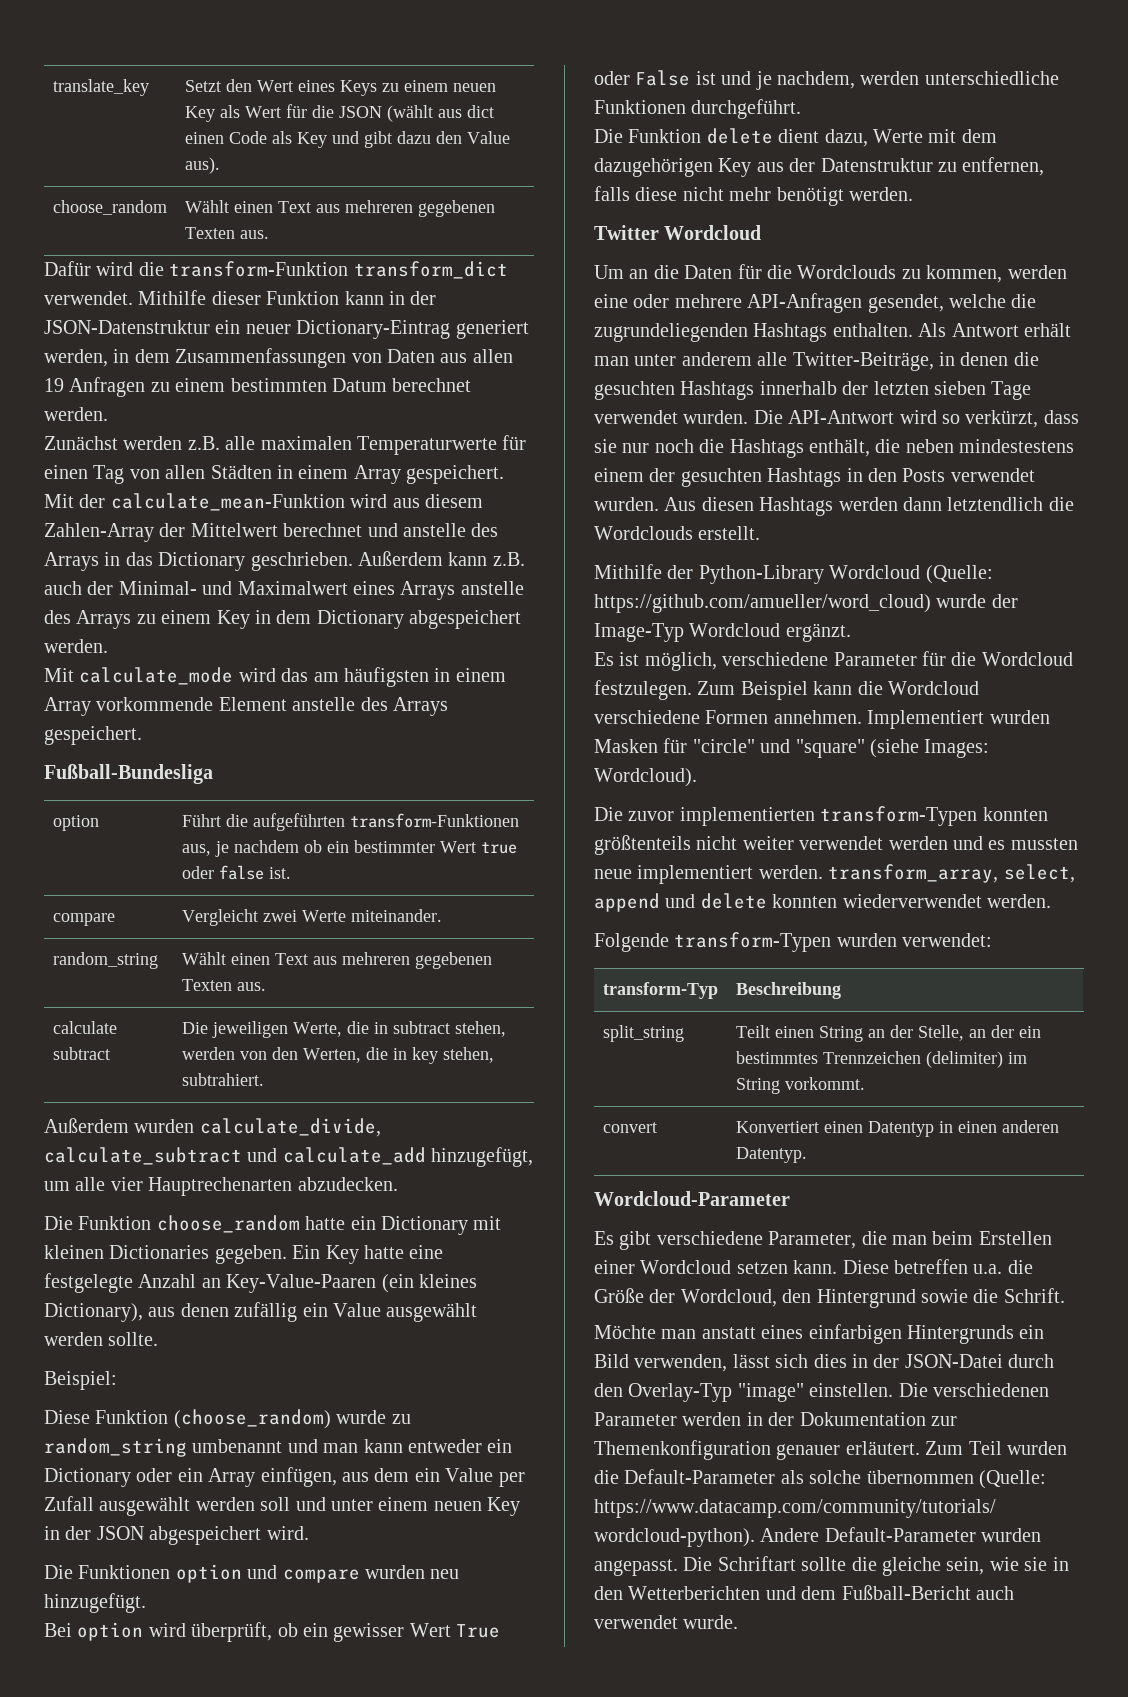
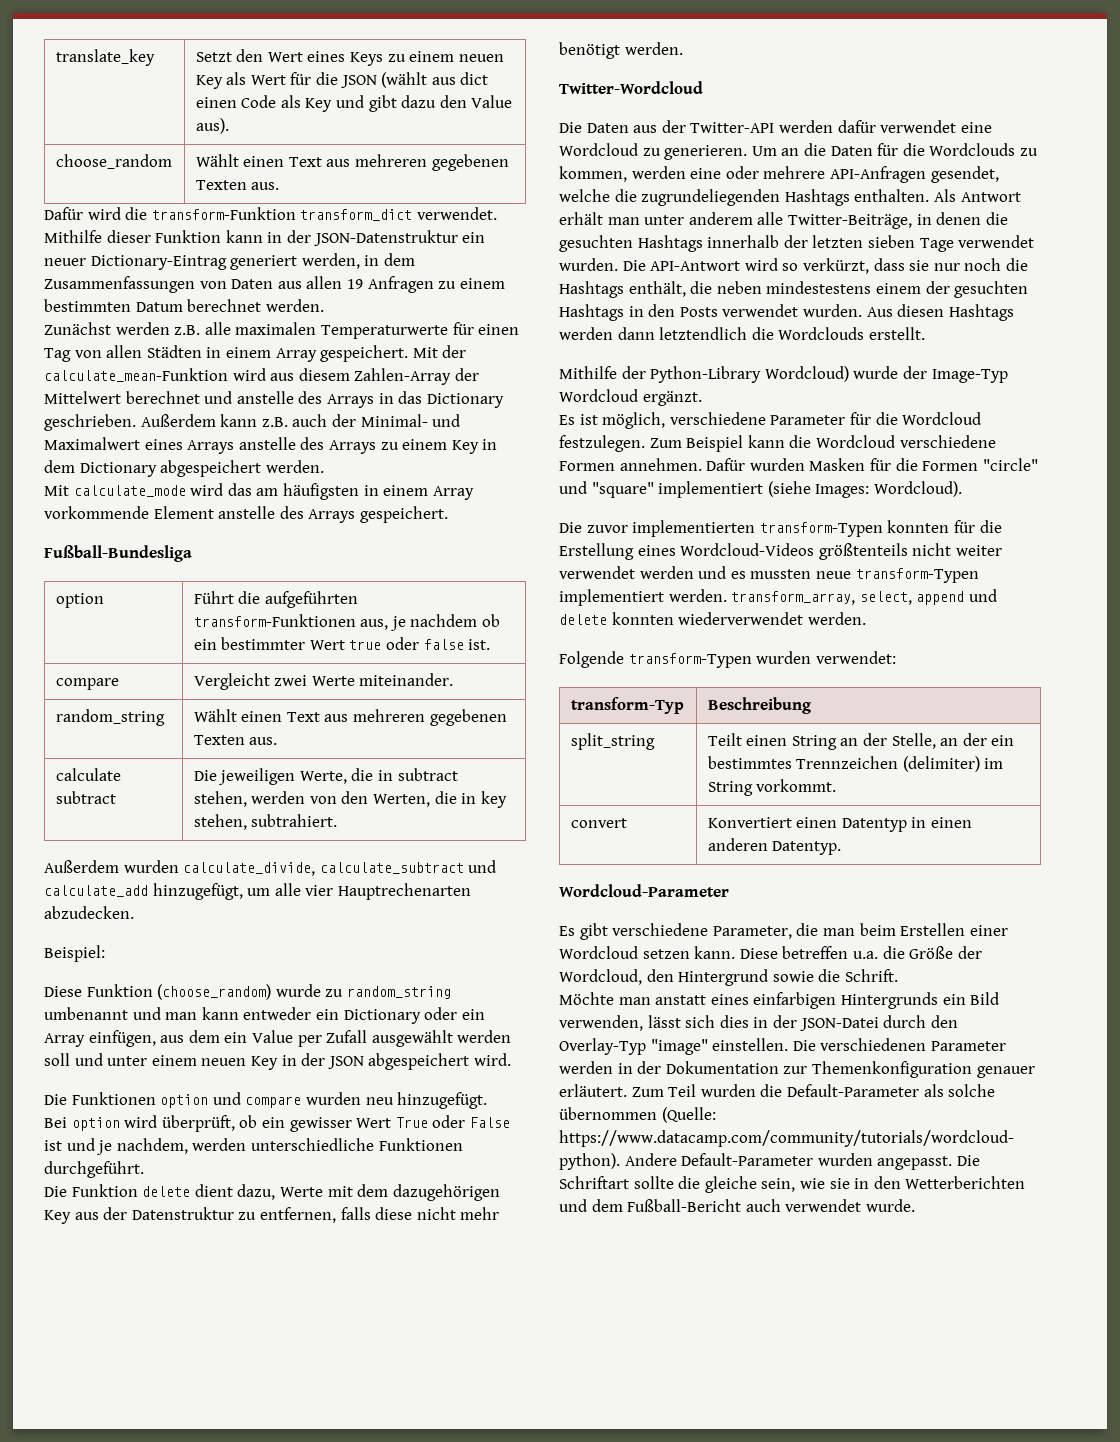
- Die Funktion choose_random hatte ein Dictionary mit kleinen Dictionaries gegeben. Ein Key hatte eine festgelegte Anzahl an Key-Value-Paaren (ein kleines Dictionary), aus denen zufällig ein Value ausgewählt werden sollte.
- Twitter Wordcloud
- Um an die Daten für die Wordclouds zu kommen, werden eine oder mehrere API-Anfragen gesendet, welche die zugrundeliegenden Hashtags enthalten.
+ Twitter-Wordcloud
+ Die Daten aus der Twitter-API werden dafür verwendet eine Wordcloud zu generieren. Um an die Daten für die Wordclouds zu kommen, werden eine oder mehrere API-Anfragen gesendet, welche die zugrundeliegenden Hashtags enthalten.
- Mithilfe der Python-Library Wordcloud (Quelle: https://github.com/amueller/word_cloud) wurde der Image-Typ Wordcloud ergänzt.
+ Mithilfe der Python-Library Wordcloud) wurde der Image-Typ Wordcloud ergänzt.
- Implementiert wurden Masken für "circle" und "square" (siehe Images: Wordcloud).
+ Dafür wurden Masken für die Formen "circle" und "square" implementiert (siehe Images: Wordcloud).
- Die zuvor implementierten transform-Typen konnten größtenteils nicht weiter verwendet werden und es mussten neue implementiert werden. transform_array, select, append und delete konnten wiederverwendet werden.
+ Die zuvor implementierten transform-Typen konnten für die Erstellung eines Wordcloud-Videos größtenteils nicht weiter verwendet werden und es mussten neue transform-Typen implementiert werden. transform_array, select, append und delete konnten wiederverwendet werden.

